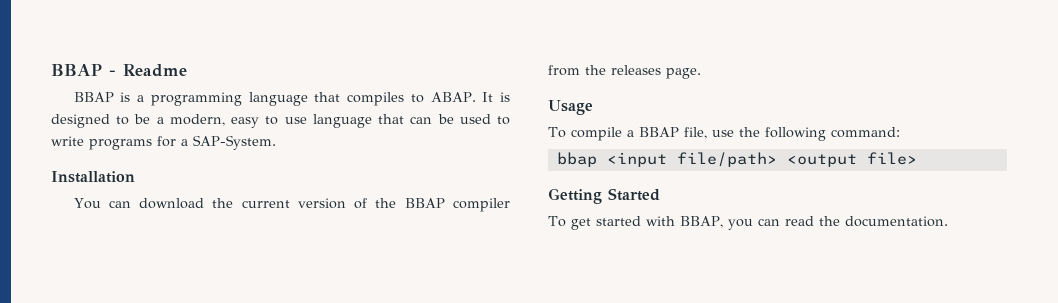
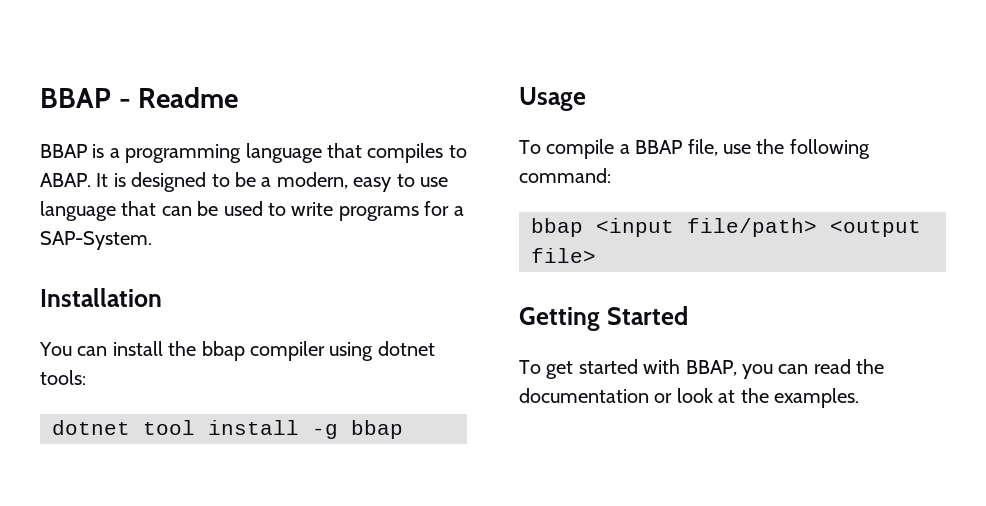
- You can download the current version of the BBAP compiler from the releases page.
+ You can install the bbap compiler using dotnet tools:
+ dotnet tool install -g bbap
- To get started with BBAP, you can read the documentation.
+ To get started with BBAP, you can read the documentation or look at the examples.

